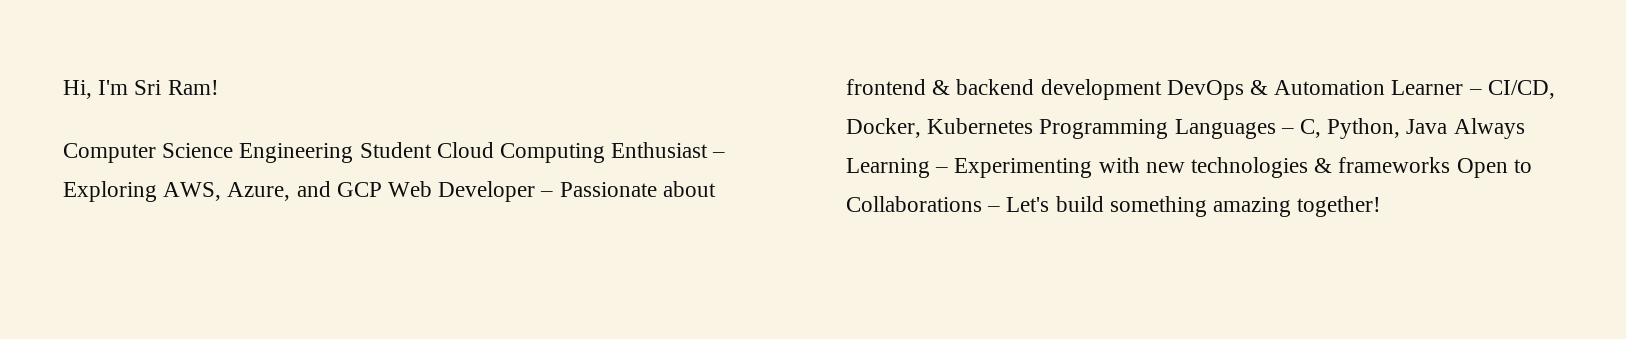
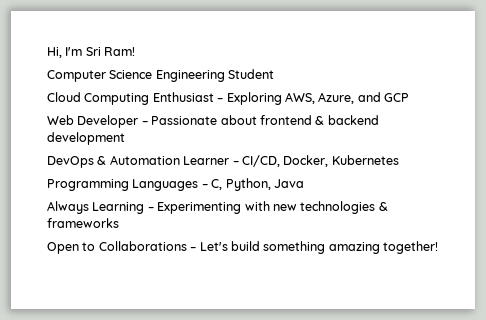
- Computer Science Engineering Student Cloud Computing Enthusiast – Exploring AWS, Azure, and GCP Web Developer – Passionate about frontend & backend development DevOps & Automation Learner – CI/CD, Docker, Kubernetes Programming Languages – C, Python, Java Always Learning – Experimenting with new technologies & frameworks Open to Collaborations – Let's build something amazing together!
+ Computer Science Engineering Student
+ Cloud Computing Enthusiast – Exploring AWS, Azure, and GCP
+ Web Developer – Passionate about frontend & backend development
+ DevOps & Automation Learner – CI/CD, Docker, Kubernetes
+ Programming Languages – C, Python, Java
+ Always Learning – Experimenting with new technologies & frameworks
+ Open to Collaborations – Let's build something amazing together!

